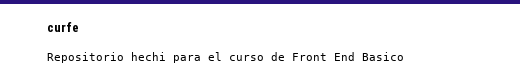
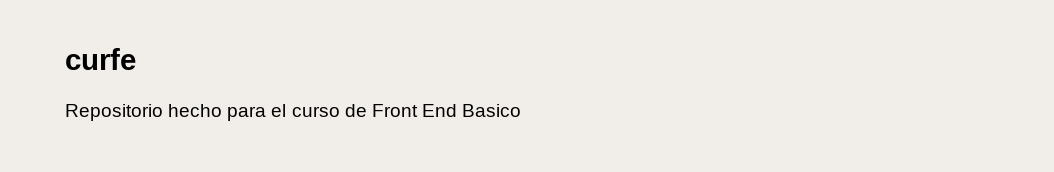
- Repositorio hechi para el curso de Front End Basico
+ Repositorio hecho para el curso de Front End Basico

